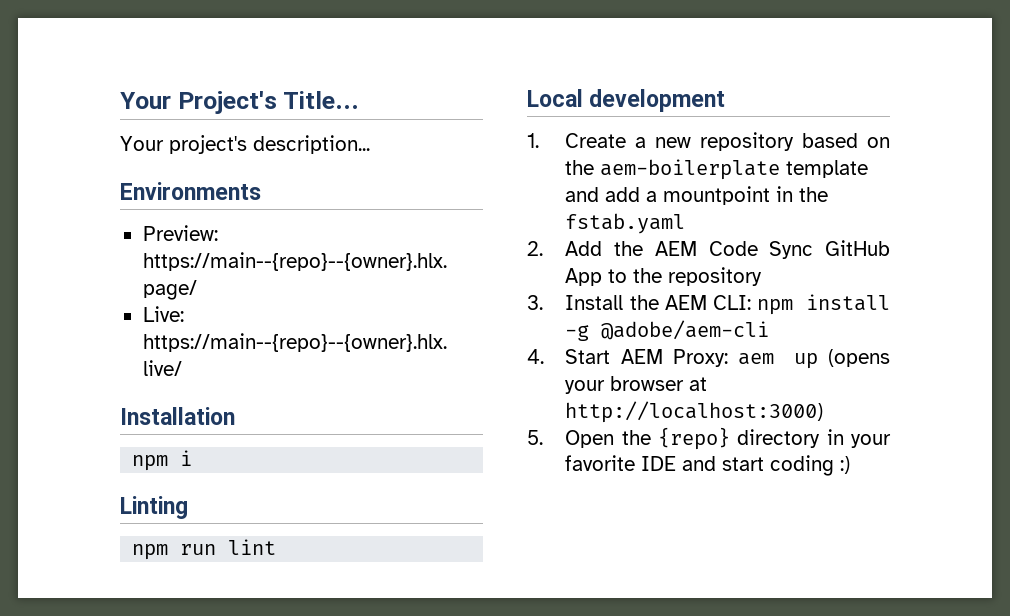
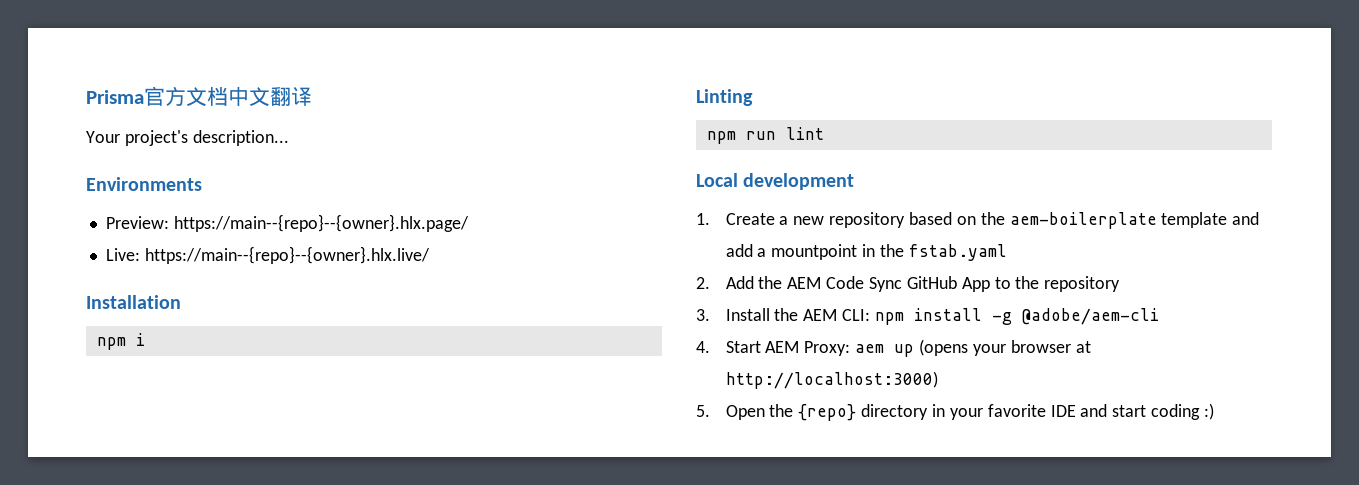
- Your Project's Title...
+ Prisma官方文档中文翻译

